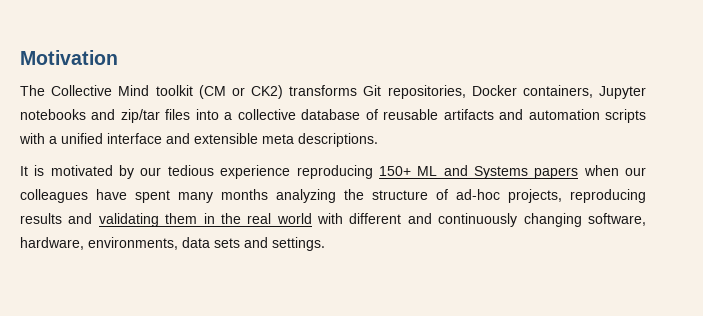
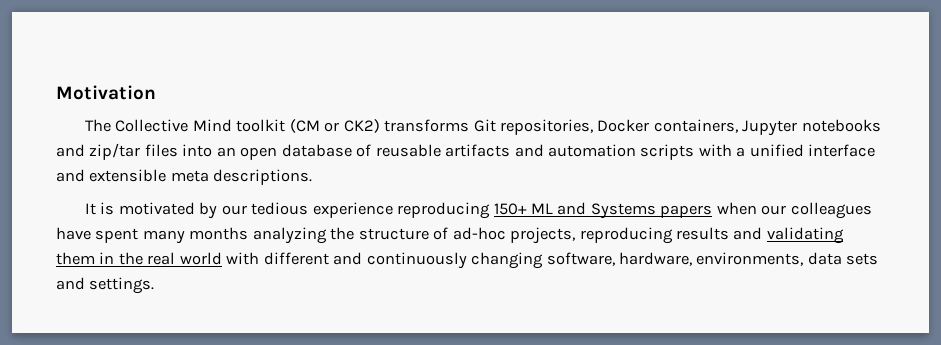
- The Collective Mind toolkit (CM or CK2) transforms Git repositories, Docker containers, Jupyter notebooks and zip/tar files into a collective database of reusable artifacts and automation scripts with a unified interface and extensible meta descriptions.
+ The Collective Mind toolkit (CM or CK2) transforms Git repositories, Docker containers, Jupyter notebooks and zip/tar files into an open database of reusable artifacts and automation scripts with a unified interface and extensible meta descriptions.

